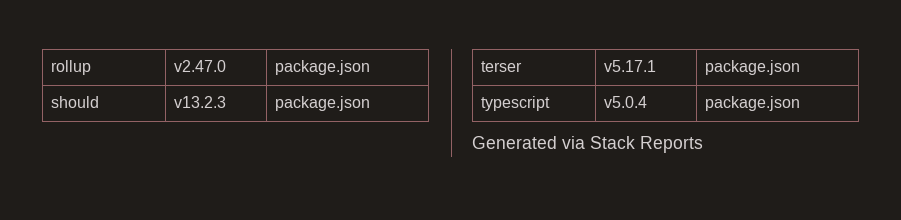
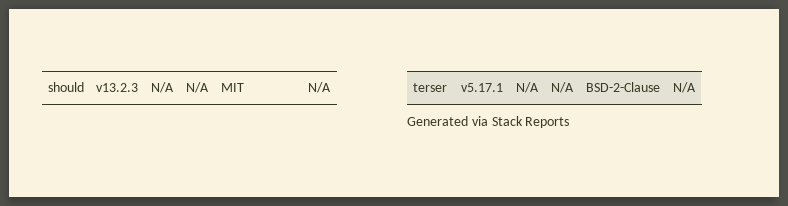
- rollup | v2.47.0 | package.json
- should | v13.2.3 | package.json
- terser | v5.17.1 | package.json
- typescript | v5.0.4 | package.json
+ should | v13.2.3 | N/A | N/A | MIT | N/A
+ terser | v5.17.1 | N/A | N/A | BSD-2-Clause | N/A

